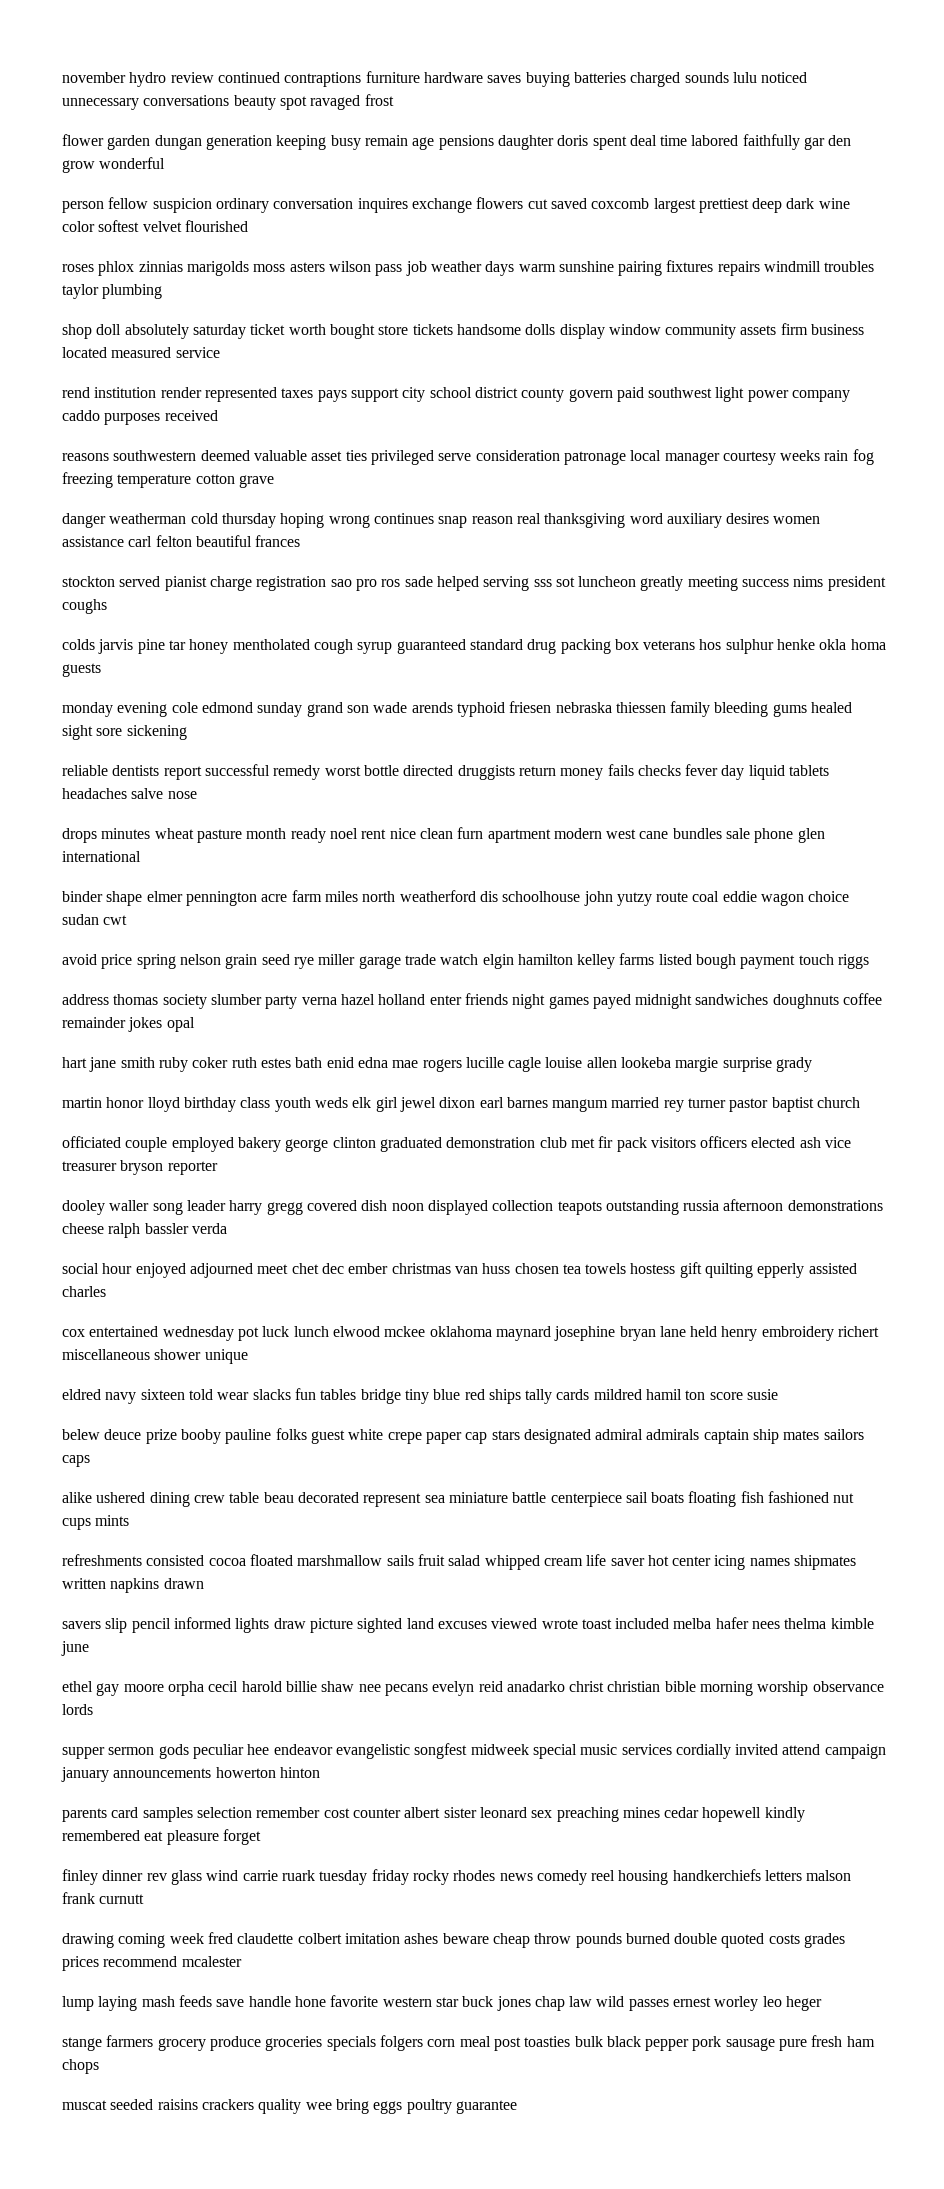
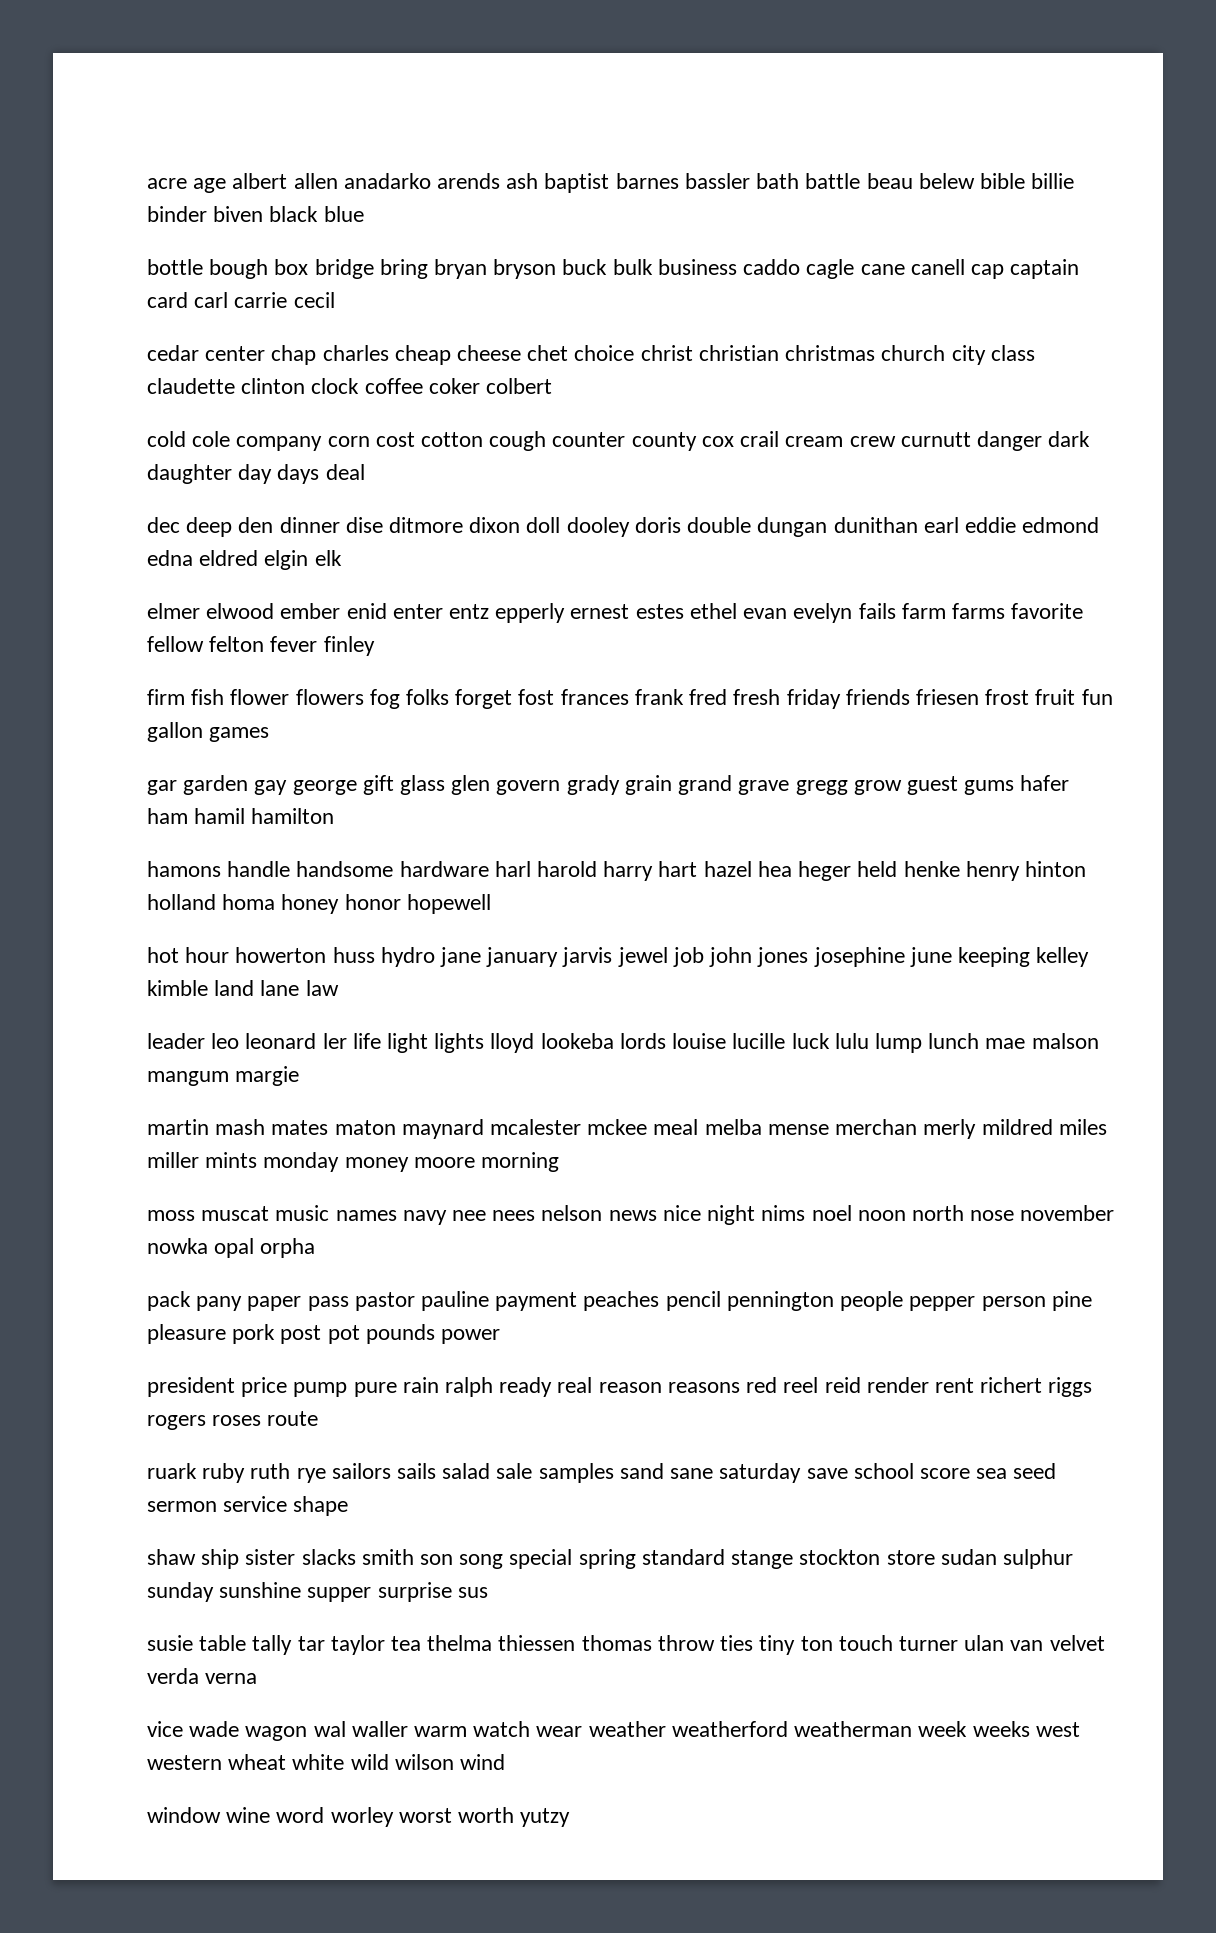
- november hydro review continued contraptions furniture hardware saves buying batteries charged sounds lulu noticed unnecessary conversations beauty spot ravaged frost
- flower garden dungan generation keeping busy remain age pensions daughter doris spent deal time labored faithfully gar den grow wonderful
- person fellow suspicion ordinary conversation inquires exchange flowers cut saved coxcomb largest prettiest deep dark wine color softest velvet flourished
- roses phlox zinnias marigolds moss asters wilson pass job weather days warm sunshine pairing fixtures repairs windmill troubles taylor plumbing
- shop doll absolutely saturday ticket worth bought store tickets handsome dolls display window community assets firm business located measured service
- rend institution render represented taxes pays support city school district county govern paid southwest light power company caddo purposes received
- reasons southwestern deemed valuable asset ties privileged serve consideration patronage local manager courtesy weeks rain fog freezing temperature cotton grave
- danger weatherman cold thursday hoping wrong continues snap reason real thanksgiving word auxiliary desires women assistance carl felton beautiful frances
- stockton served pianist charge registration sao pro ros sade helped serving sss sot luncheon greatly meeting success nims president coughs
- colds jarvis pine tar honey mentholated cough syrup guaranteed standard drug packing box veterans hos sulphur henke okla homa guests
- monday evening cole edmond sunday grand son wade arends typhoid friesen nebraska thiessen family bleeding gums healed sight sore sickening
- reliable dentists report successful remedy worst bottle directed druggists return money fails checks fever day liquid tablets headaches salve nose
- drops minutes wheat pasture month ready noel rent nice clean furn apartment modern west cane bundles sale phone glen international
- binder shape elmer pennington acre farm miles north weatherford dis schoolhouse john yutzy route coal eddie wagon choice sudan cwt
- avoid price spring nelson grain seed rye miller garage trade watch elgin hamilton kelley farms listed bough payment touch riggs
- address thomas society slumber party verna hazel holland enter friends night games payed midnight sandwiches doughnuts coffee remainder jokes opal
- hart jane smith ruby coker ruth estes bath enid edna mae rogers lucille cagle louise allen lookeba margie surprise grady
+ acre age albert allen anadarko arends ash baptist barnes bassler bath battle beau belew bible billie binder biven black blue
+ bottle bough box bridge bring bryan bryson buck bulk business caddo cagle cane canell cap captain card carl carrie cecil
+ cedar center chap charles cheap cheese chet choice christ christian christmas church city class claudette clinton clock coffee coker colbert
+ cold cole company corn cost cotton cough counter county cox crail cream crew curnutt danger dark daughter day days deal
+ dec deep den dinner dise ditmore dixon doll dooley doris double dungan dunithan earl eddie edmond edna eldred elgin elk
+ elmer elwood ember enid enter entz epperly ernest estes ethel evan evelyn fails farm farms favorite fellow felton fever finley
+ firm fish flower flowers fog folks forget fost frances frank fred fresh friday friends friesen frost fruit fun gallon games
+ gar garden gay george gift glass glen govern grady grain grand grave gregg grow guest gums hafer ham hamil hamilton
+ hamons handle handsome hardware harl harold harry hart hazel hea heger held henke henry hinton holland homa honey honor hopewell
+ hot hour howerton huss hydro jane january jarvis jewel job john jones josephine june keeping kelley kimble land lane law
+ leader leo leonard ler life light lights lloyd lookeba lords louise lucille luck lulu lump lunch mae malson mangum margie
- martin honor lloyd birthday class youth weds elk girl jewel dixon earl barnes mangum married rey turner pastor baptist church
- officiated couple employed bakery george clinton graduated demonstration club met fir pack visitors officers elected ash vice treasurer bryson reporter
- dooley waller song leader harry gregg covered dish noon displayed collection teapots outstanding russia afternoon demonstrations cheese ralph bassler verda
- social hour enjoyed adjourned meet chet dec ember christmas van huss chosen tea towels hostess gift quilting epperly assisted charles
- cox entertained wednesday pot luck lunch elwood mckee oklahoma maynard josephine bryan lane held henry embroidery richert miscellaneous shower unique
- eldred navy sixteen told wear slacks fun tables bridge tiny blue red ships tally cards mildred hamil ton score susie
- belew deuce prize booby pauline folks guest white crepe paper cap stars designated admiral admirals captain ship mates sailors caps
- alike ushered dining crew table beau decorated represent sea miniature battle centerpiece sail boats floating fish fashioned nut cups mints
- refreshments consisted cocoa floated marshmallow sails fruit salad whipped cream life saver hot center icing names shipmates written napkins drawn
- savers slip pencil informed lights draw picture sighted land excuses viewed wrote toast included melba hafer nees thelma kimble june
- ethel gay moore orpha cecil harold billie shaw nee pecans evelyn reid anadarko christ christian bible morning worship observance lords
- supper sermon gods peculiar hee endeavor evangelistic songfest midweek special music services cordially invited attend campaign january announcements howerton hinton
- parents card samples selection remember cost counter albert sister leonard sex preaching mines cedar hopewell kindly remembered eat pleasure forget
- finley dinner rev glass wind carrie ruark tuesday friday rocky rhodes news comedy reel housing handkerchiefs letters malson frank curnutt
- drawing coming week fred claudette colbert imitation ashes beware cheap throw pounds burned double quoted costs grades prices recommend mcalester
- lump laying mash feeds save handle hone favorite western star buck jones chap law wild passes ernest worley leo heger
- stange farmers grocery produce groceries specials folgers corn meal post toasties bulk black pepper pork sausage pure fresh ham chops
- muscat seeded raisins crackers quality wee bring eggs poultry guarantee
+ martin mash mates maton maynard mcalester mckee meal melba mense merchan merly mildred miles miller mints monday money moore morning
+ moss muscat music names navy nee nees nelson news nice night nims noel noon north nose november nowka opal orpha
+ pack pany paper pass pastor pauline payment peaches pencil pennington people pepper person pine pleasure pork post pot pounds power
+ president price pump pure rain ralph ready real reason reasons red reel reid render rent richert riggs rogers roses route
+ ruark ruby ruth rye sailors sails salad sale samples sand sane saturday save school score sea seed sermon service shape
+ shaw ship sister slacks smith son song special spring standard stange stockton store sudan sulphur sunday sunshine supper surprise sus
+ susie table tally tar taylor tea thelma thiessen thomas throw ties tiny ton touch turner ulan van velvet verda verna
+ vice wade wagon wal waller warm watch wear weather weatherford weatherman week weeks west western wheat white wild wilson wind
+ window wine word worley worst worth yutzy

